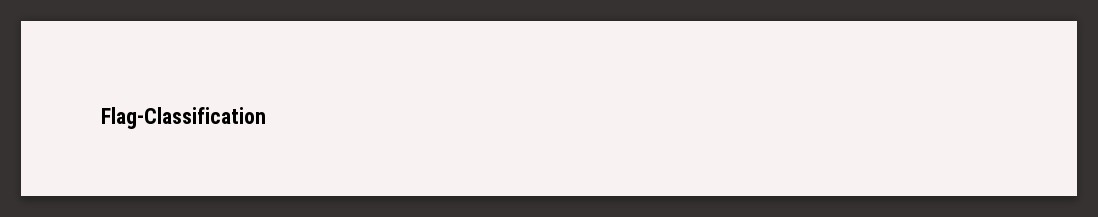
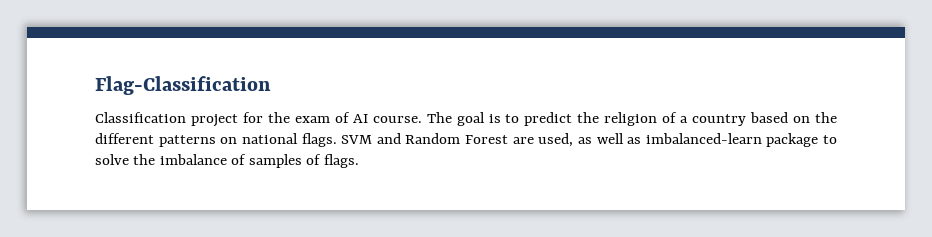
+ Classification project for the exam of AI course. The goal is to predict the religion of a country based on the different patterns on national flags. SVM and Random Forest are used, as well as imbalanced-learn package to solve the imbalance of samples of flags.

